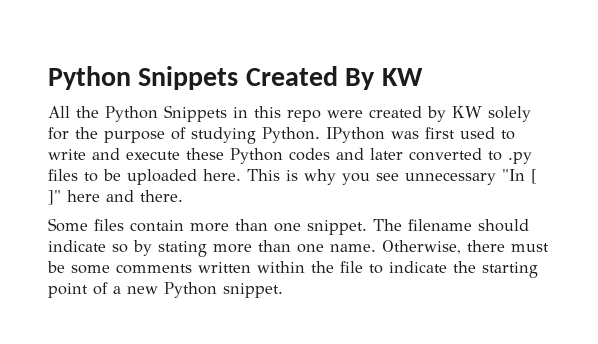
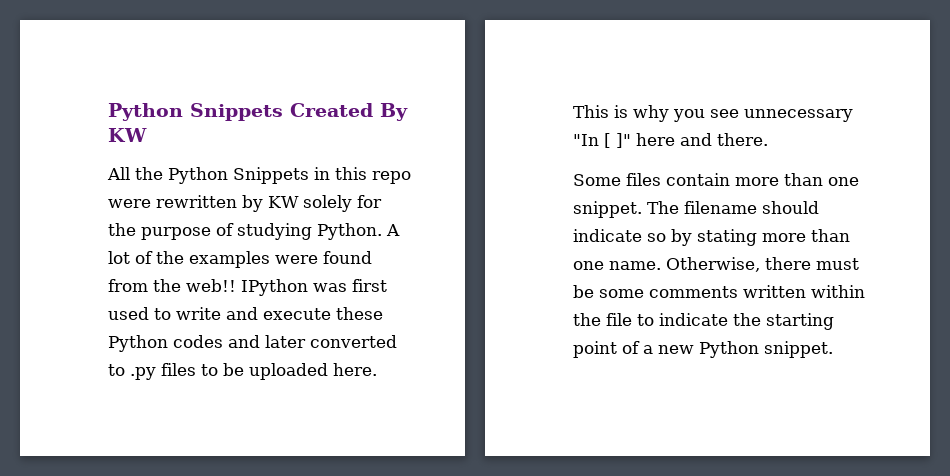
- All the Python Snippets in this repo were created by KW solely for the purpose of studying Python.
+ All the Python Snippets in this repo were rewritten by KW solely for the purpose of studying Python.
+ A lot of the examples were found from the web!!

